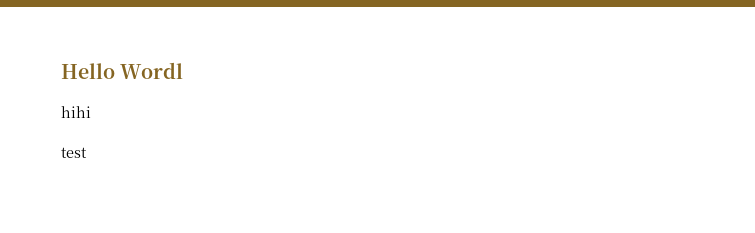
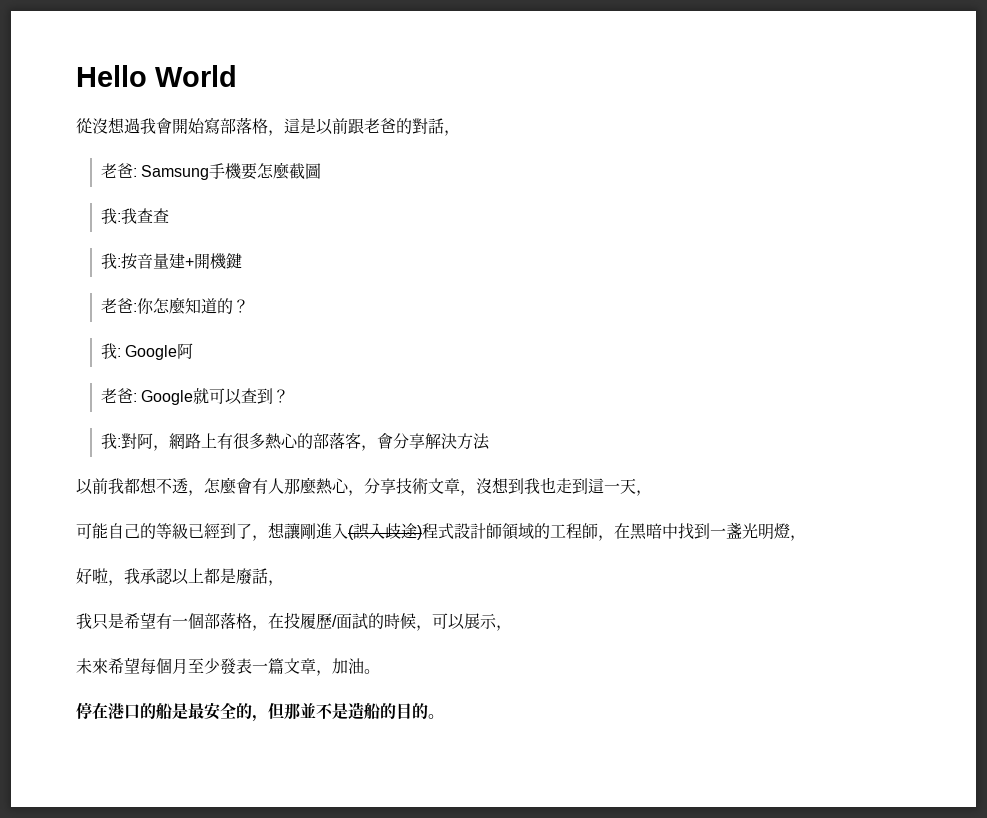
- Hello Wordl
- hihi
- test
+ Hello World
+ 從沒想過我會開始寫部落格，這是以前跟老爸的對話，
+ 老爸: Samsung手機要怎麼截圖
+ 我:我查查
+ 我:按音量建+開機鍵
+ 老爸:你怎麼知道的？
+ 我: Google阿
+ 老爸: Google就可以查到？
+ 我:對阿，網路上有很多熱心的部落客，會分享解決方法
+ 以前我都想不透，怎麼會有人那麼熱心，分享技術文章，沒想到我也走到這一天，
+ 可能自己的等級已經到了，想讓剛進入(誤入歧途)程式設計師領域的工程師，在黑暗中找到一盞光明燈，
+ 好啦，我承認以上都是廢話，
+ 我只是希望有一個部落格，在投履歷/面試的時候，可以展示，
+ 未來希望每個月至少發表一篇文章，加油。
+ 停在港口的船是最安全的，但那並不是造船的目的。

